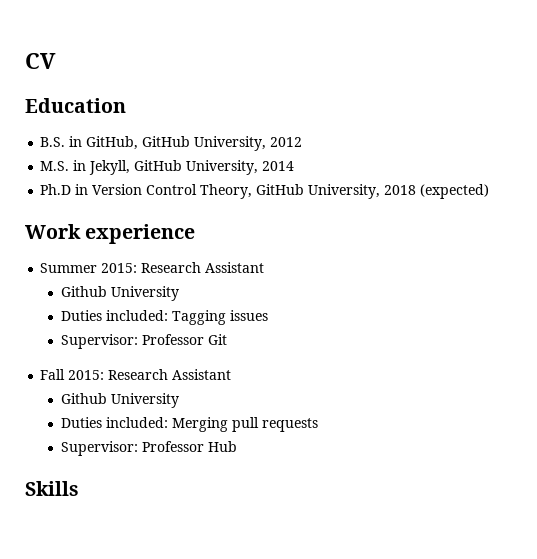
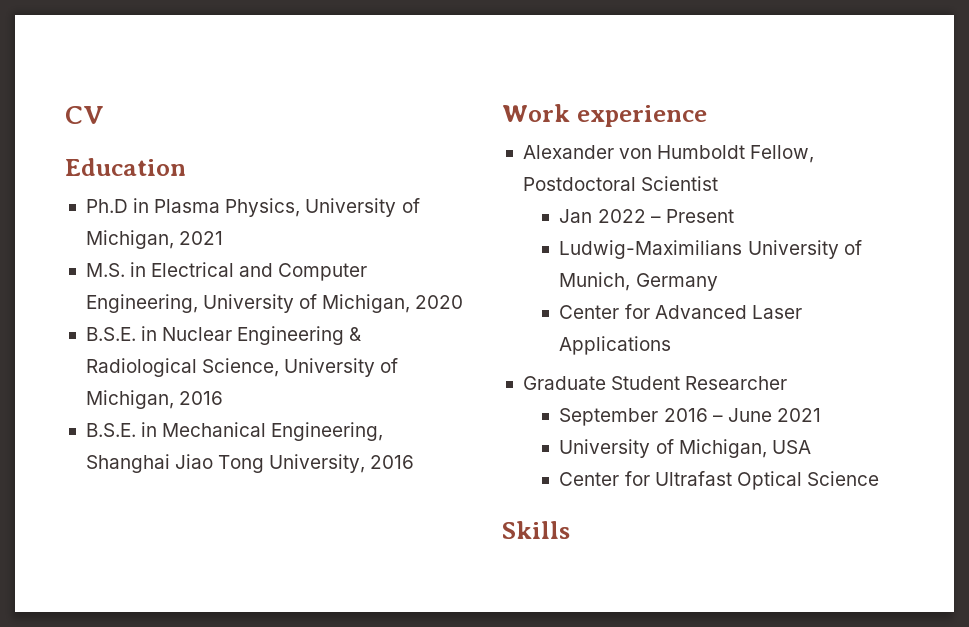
- B.S. in GitHub, GitHub University, 2012
- M.S. in Jekyll, GitHub University, 2014
- Ph.D in Version Control Theory, GitHub University, 2018 (expected)
+ Ph.D in Plasma Physics, University of Michigan, 2021
+ M.S. in Electrical and Computer Engineering, University of Michigan, 2020
+ B.S.E. in Nuclear Engineering & Radiological Science, University of Michigan, 2016
+ B.S.E. in Mechanical Engineering, Shanghai Jiao Tong University, 2016
  Work experience
- Summer 2015: Research Assistant
- Github University
- Duties included: Tagging issues
- Supervisor: Professor Git
- Fall 2015: Research Assistant
- Github University
- Duties included: Merging pull requests
- Supervisor: Professor Hub
+ Alexander von Humboldt Fellow, Postdoctoral Scientist
+ Jan 2022 – Present
+ Ludwig-Maximilians University of Munich, Germany
+ Center for Advanced Laser Applications
+ Graduate Student Researcher
+ September 2016 – June 2021
+ University of Michigan, USA
+ Center for Ultrafast Optical Science

